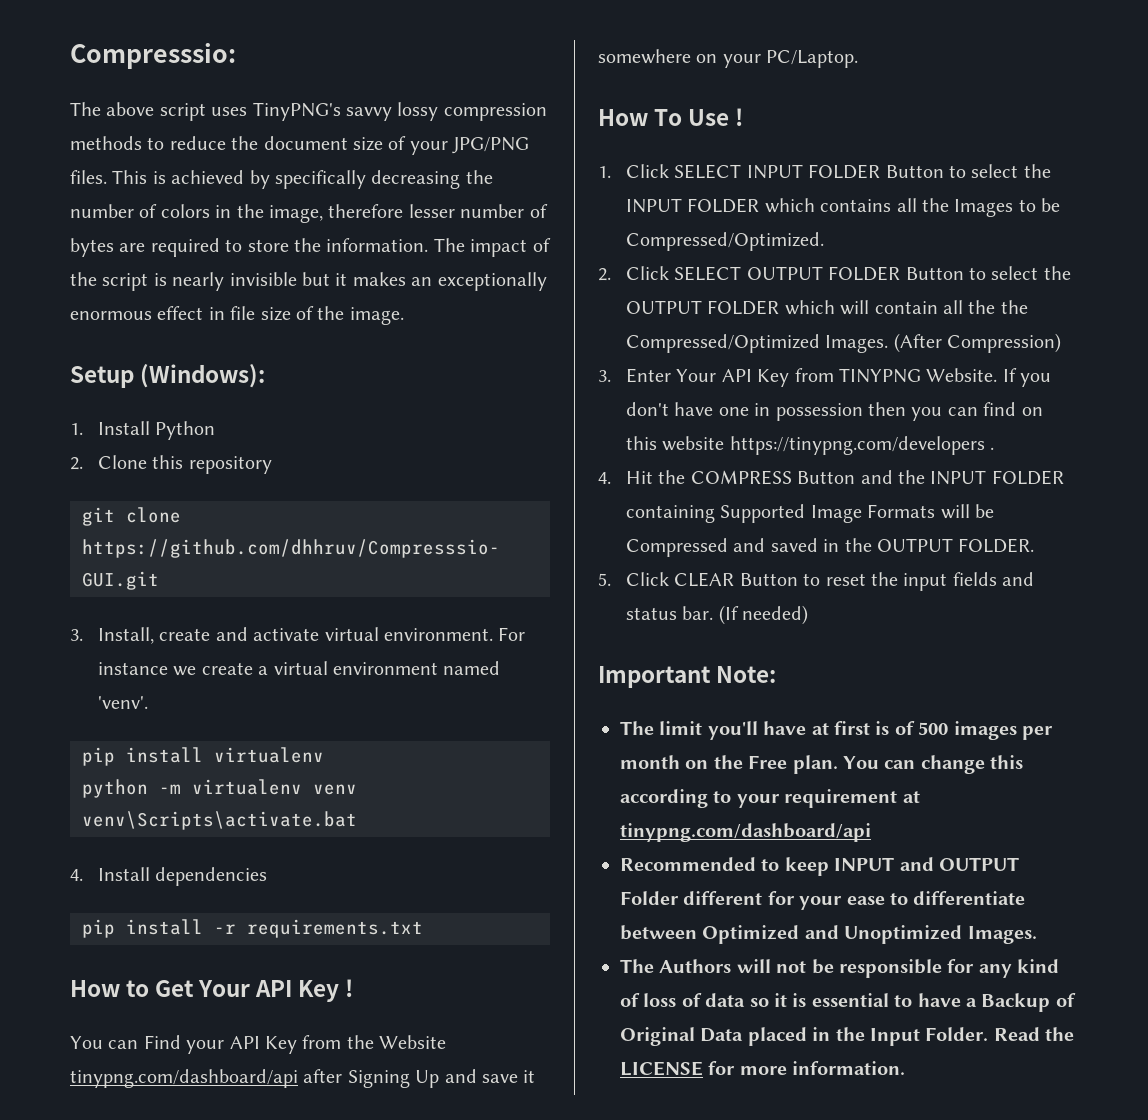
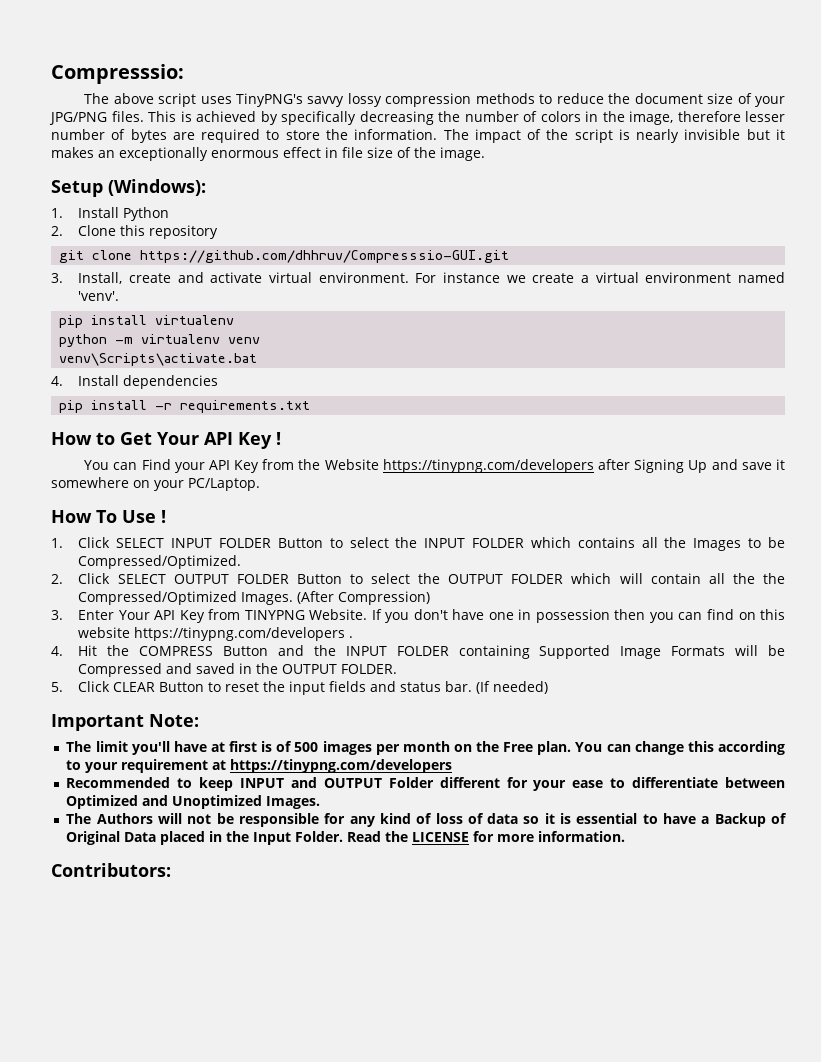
- You can Find your API Key from the Website tinypng.com/dashboard/api after Signing Up and save it somewhere on your PC/Laptop.
+ You can Find your API Key from the Website https://tinypng.com/developers after Signing Up and save it somewhere on your PC/Laptop.
- You can change this according to your requirement at tinypng.com/dashboard/api
+ You can change this according to your requirement at https://tinypng.com/developers
+ Contributors:

